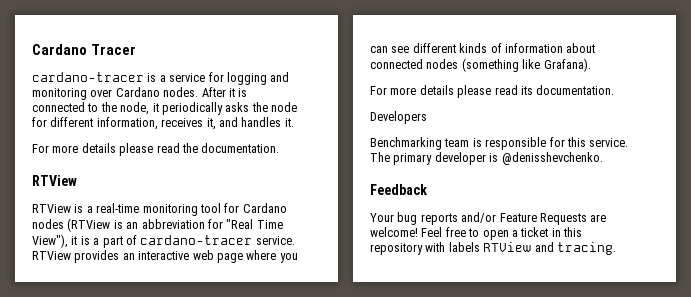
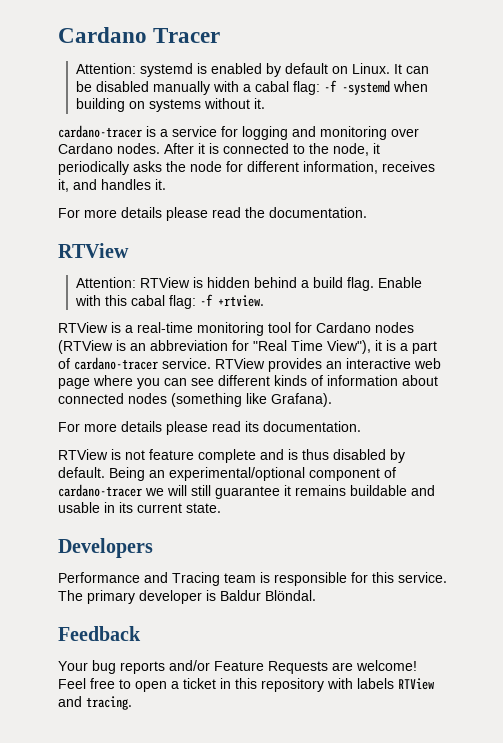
+ Attention: systemd is enabled by default on Linux. It can be disabled manually with a cabal flag: -f -systemd when building on systems without it.
+ Attention: RTView is hidden behind a build flag. Enable with this cabal flag: -f +rtview.
+ RTView is not feature complete and is thus disabled by default. Being an experimental/optional component of cardano-tracer we will still guarantee it remains buildable and usable in its current state.
  Developers
- Benchmarking team is responsible for this service.
+ Performance and Tracing team is responsible for this service.
- The primary developer is @denisshevchenko.
+ The primary developer is Baldur Blöndal.

